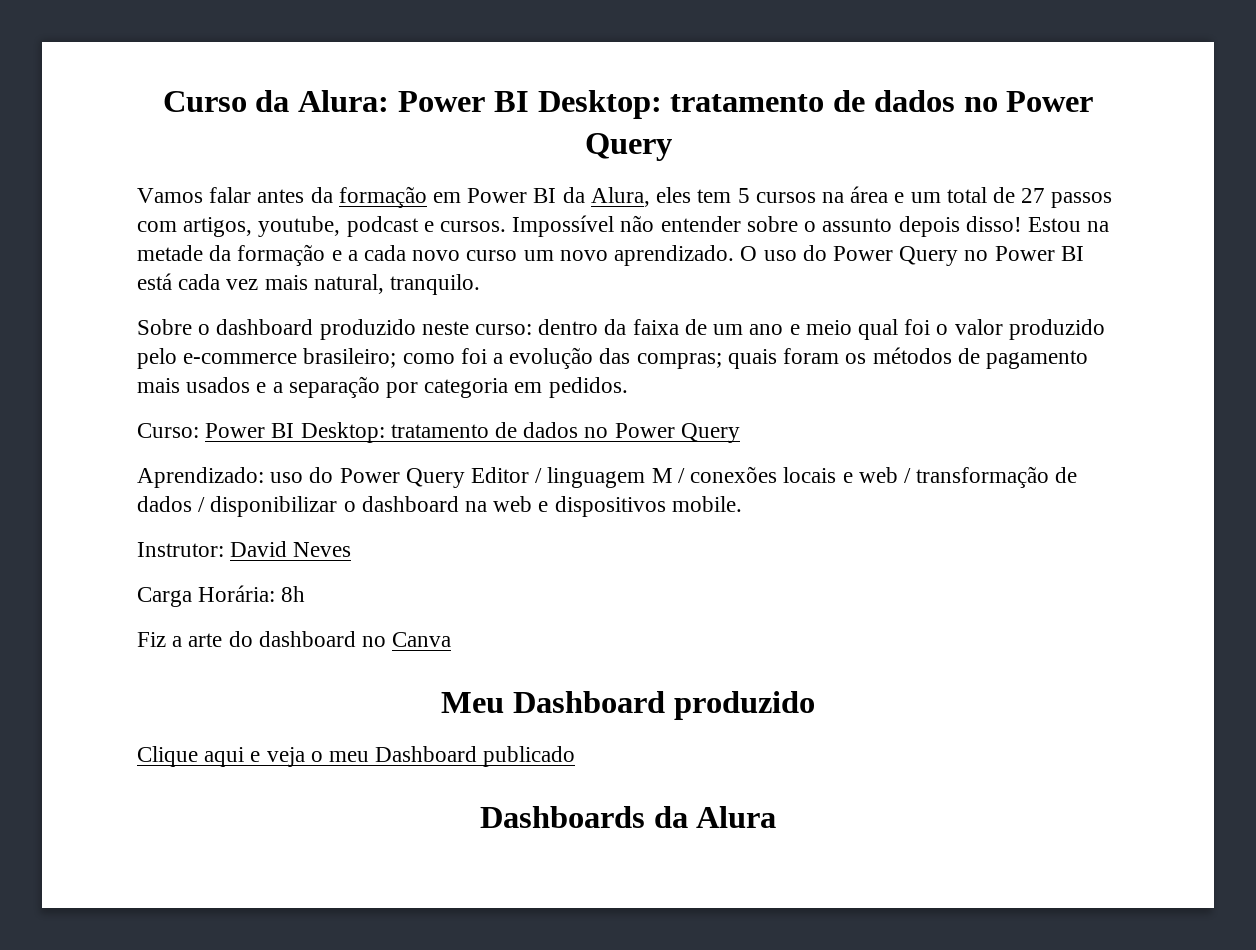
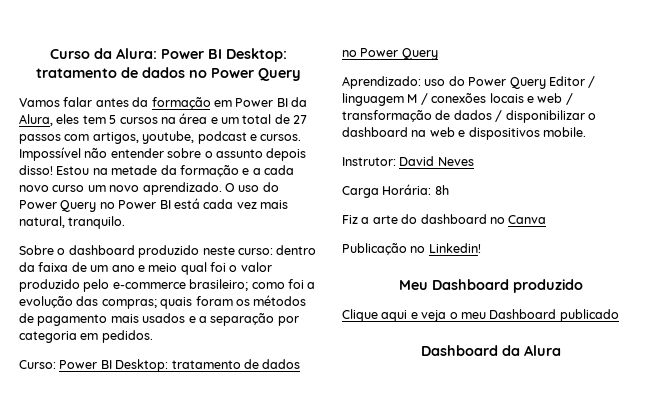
+ Publicação no Linkedin!
- Dashboards da Alura
+ Dashboard da Alura

